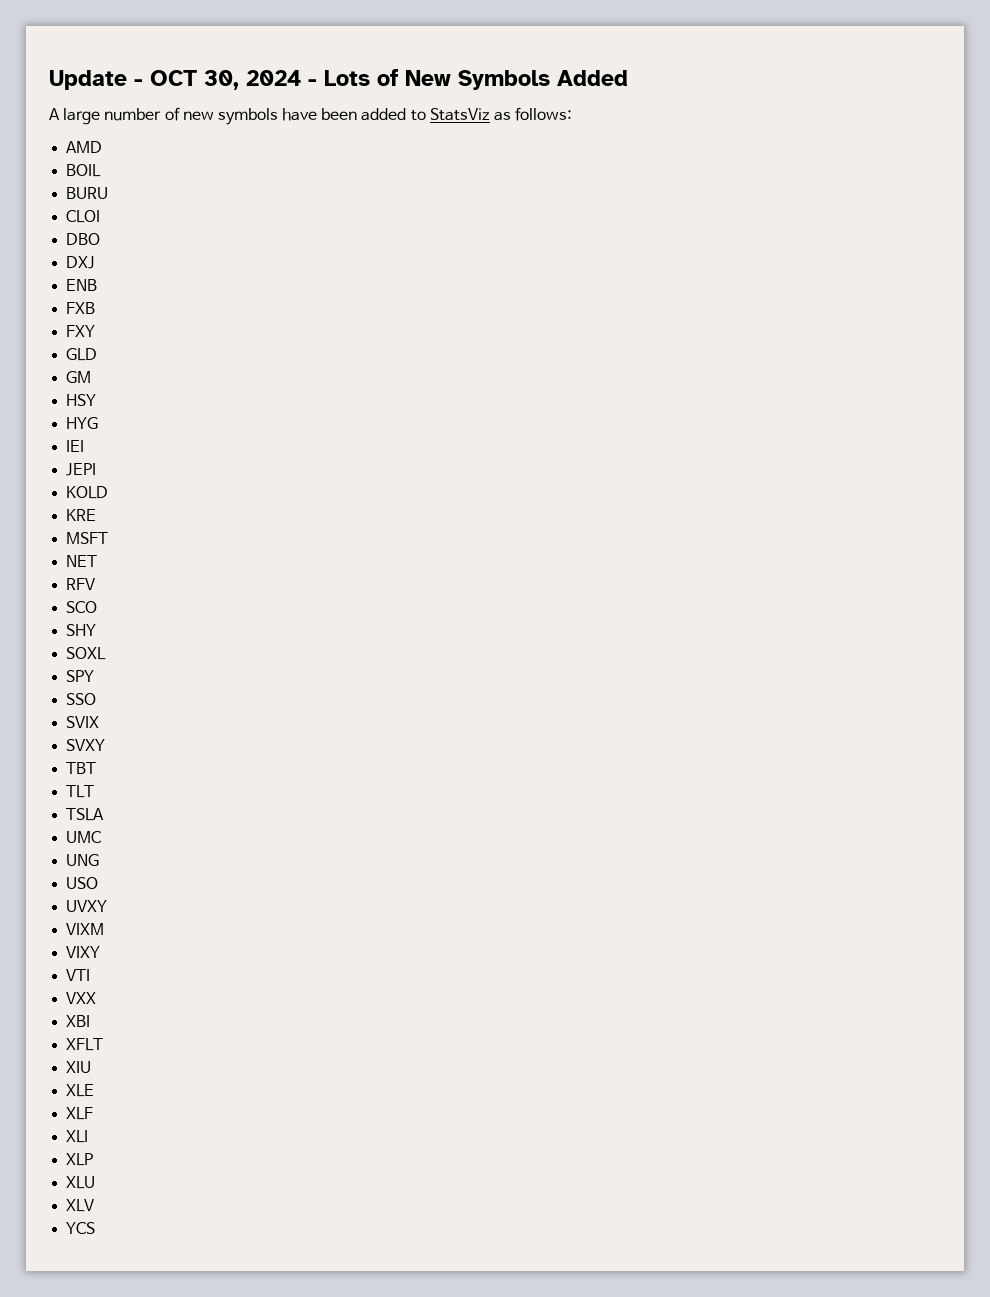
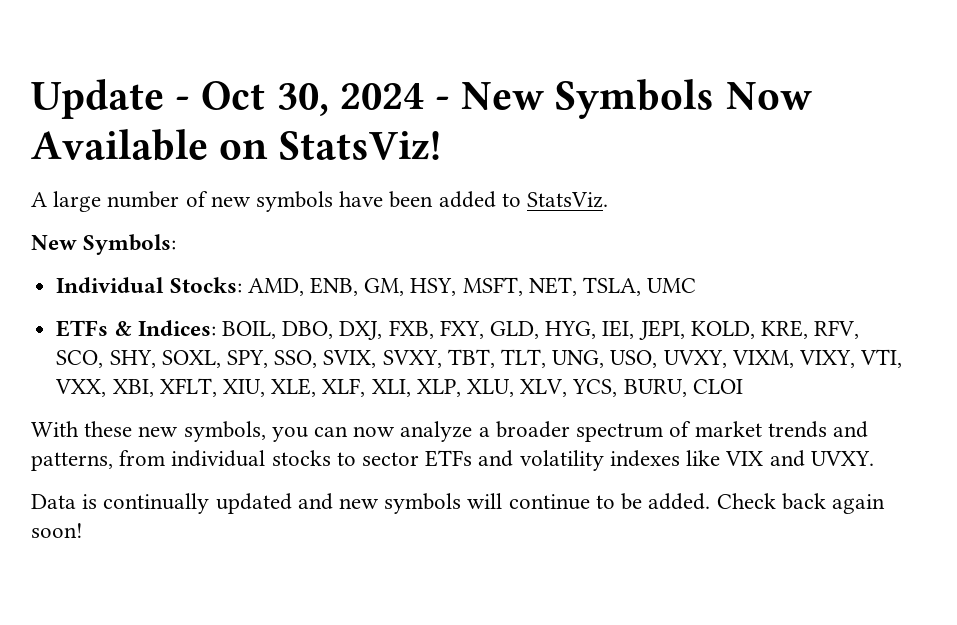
- Update - OCT 30, 2024 - Lots of New Symbols Added
+ Update - Oct 30, 2024 - New Symbols Now Available on StatsViz!
- A large number of new symbols have been added to StatsViz as follows:
- AMD
- BOIL
- BURU
- CLOI
- DBO
- DXJ
- ENB
- FXB
- FXY
- GLD
- GM
- HSY
- HYG
- IEI
- JEPI
- KOLD
- KRE
- MSFT
- NET
- RFV
- SCO
- SHY
- SOXL
- SPY
- SSO
- SVIX
- SVXY
- TBT
- TLT
- TSLA
- UMC
- UNG
- USO
- UVXY
- VIXM
- VIXY
- VTI
- VXX
- XBI
- XFLT
- XIU
- XLE
- XLF
- XLI
- XLP
- XLU
- XLV
- YCS
+ A large number of new symbols have been added to StatsViz.
+ New Symbols:
+ Individual Stocks: AMD, ENB, GM, HSY, MSFT, NET, TSLA, UMC
+ ETFs & Indices: BOIL, DBO, DXJ, FXB, FXY, GLD, HYG, IEI, JEPI, KOLD, KRE, RFV, SCO, SHY, SOXL, SPY, SSO, SVIX, SVXY, TBT, TLT, UNG, USO, UVXY, VIXM, VIXY, VTI, VXX, XBI, XFLT, XIU, XLE, XLF, XLI, XLP, XLU, XLV, YCS, BURU, CLOI
+ With these new symbols, you can now analyze a broader spectrum of market trends and patterns, from individual stocks to sector ETFs and volatility indexes like VIX and UVXY.
+ Data is continually updated and new symbols will continue to be added. Check back again soon!

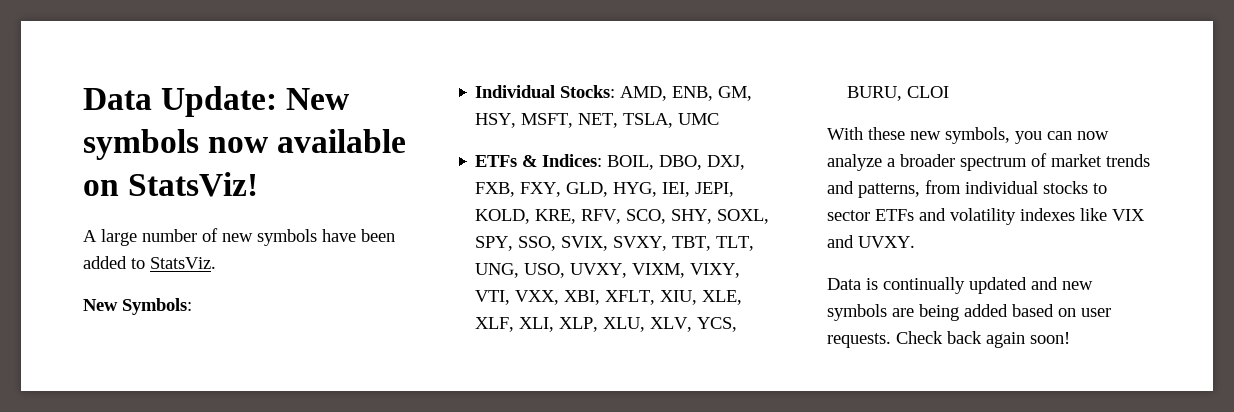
- Update - Oct 30, 2024 - New Symbols Now Available on StatsViz!
+ Data Update: New symbols now available on StatsViz!
- Data is continually updated and new symbols will continue to be added.
+ Data is continually updated and new symbols are being added based on user requests.

